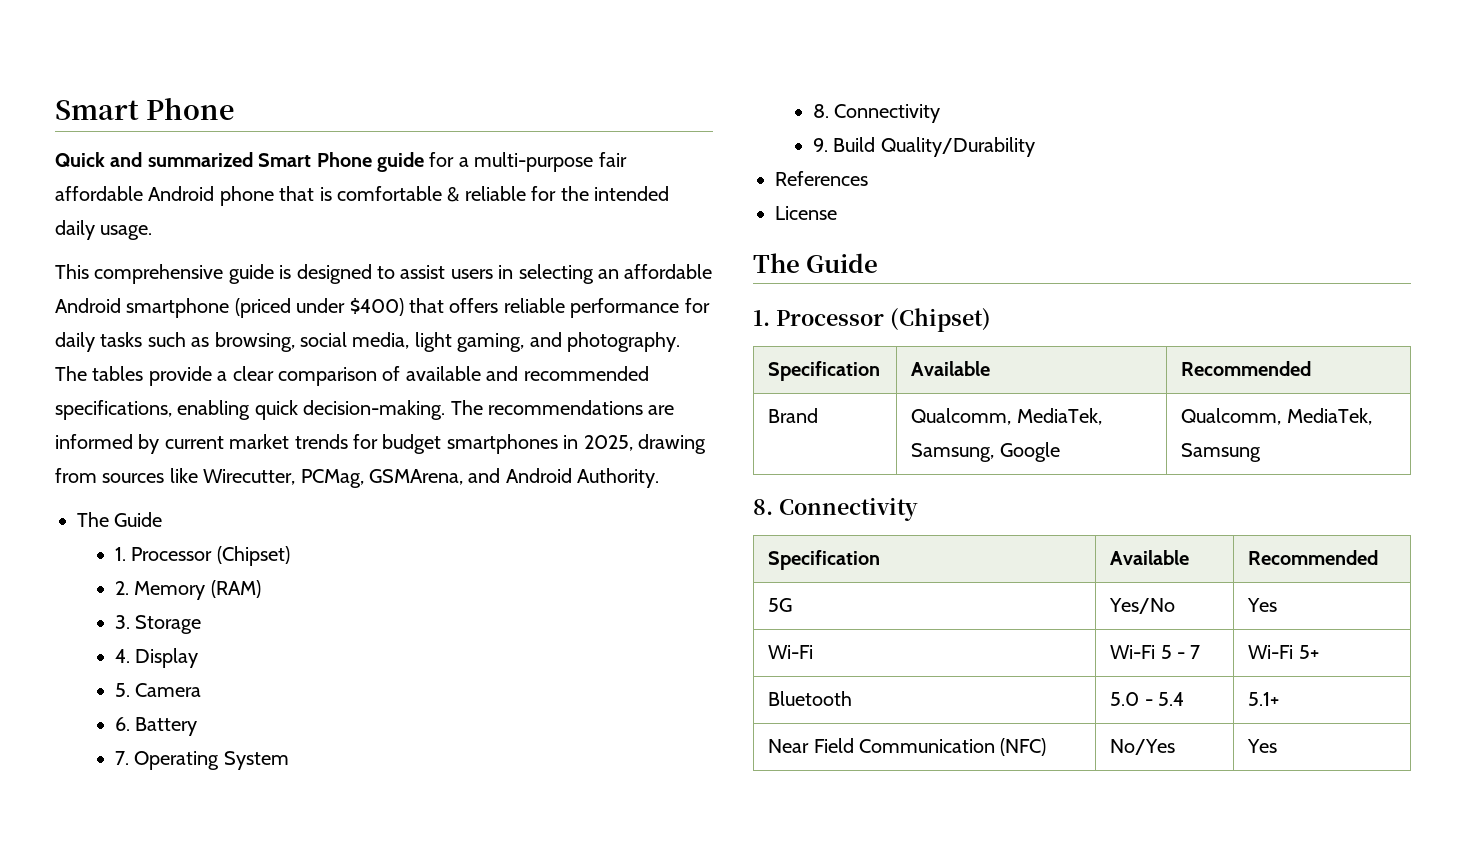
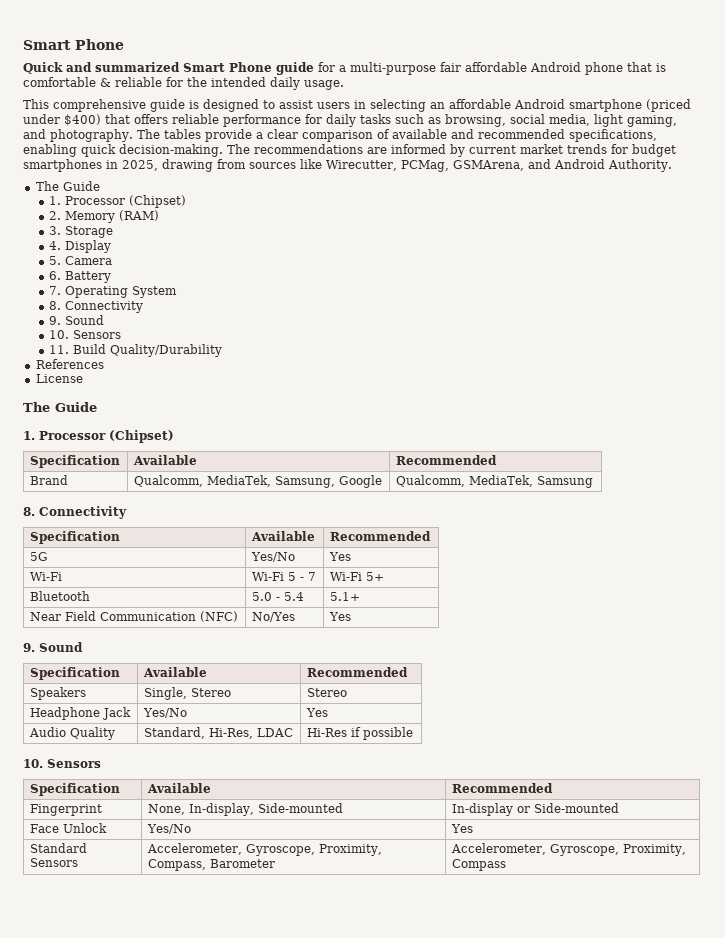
  7. Operating System
  8. Connectivity
- 9. Build Quality/Durability
+ 9. Sound
+ 10. Sensors
+ 11. Build Quality/Durability
  Near Field Communication (NFC) | No/Yes | Yes
+ 9. Sound
+ Specification | Available | Recommended
+ Speakers | Single, Stereo | Stereo
+ Headphone Jack | Yes/No | Yes
+ Audio Quality | Standard, Hi-Res, LDAC | Hi-Res if possible
+ 10. Sensors
+ Specification | Available | Recommended
+ Fingerprint | None, In-display, Side-mounted | In-display or Side-mounted
+ Face Unlock | Yes/No | Yes
+ Standard Sensors | Accelerometer, Gyroscope, Proximity, Compass, Barometer | Accelerometer, Gyroscope, Proximity, Compass

